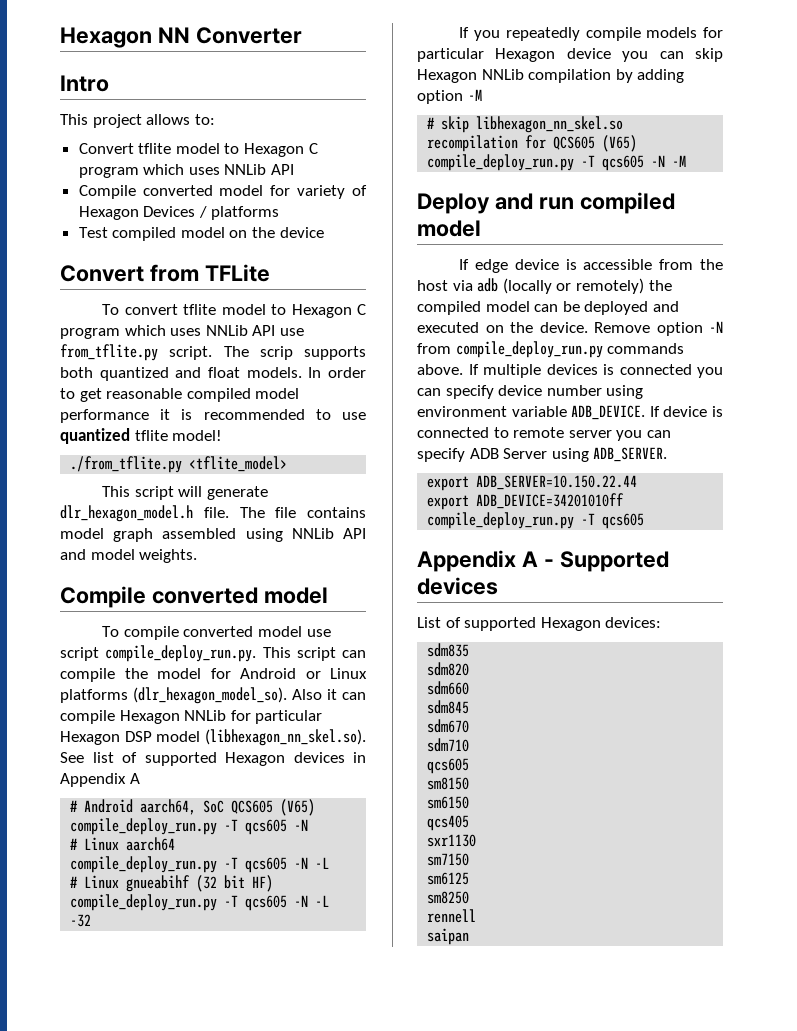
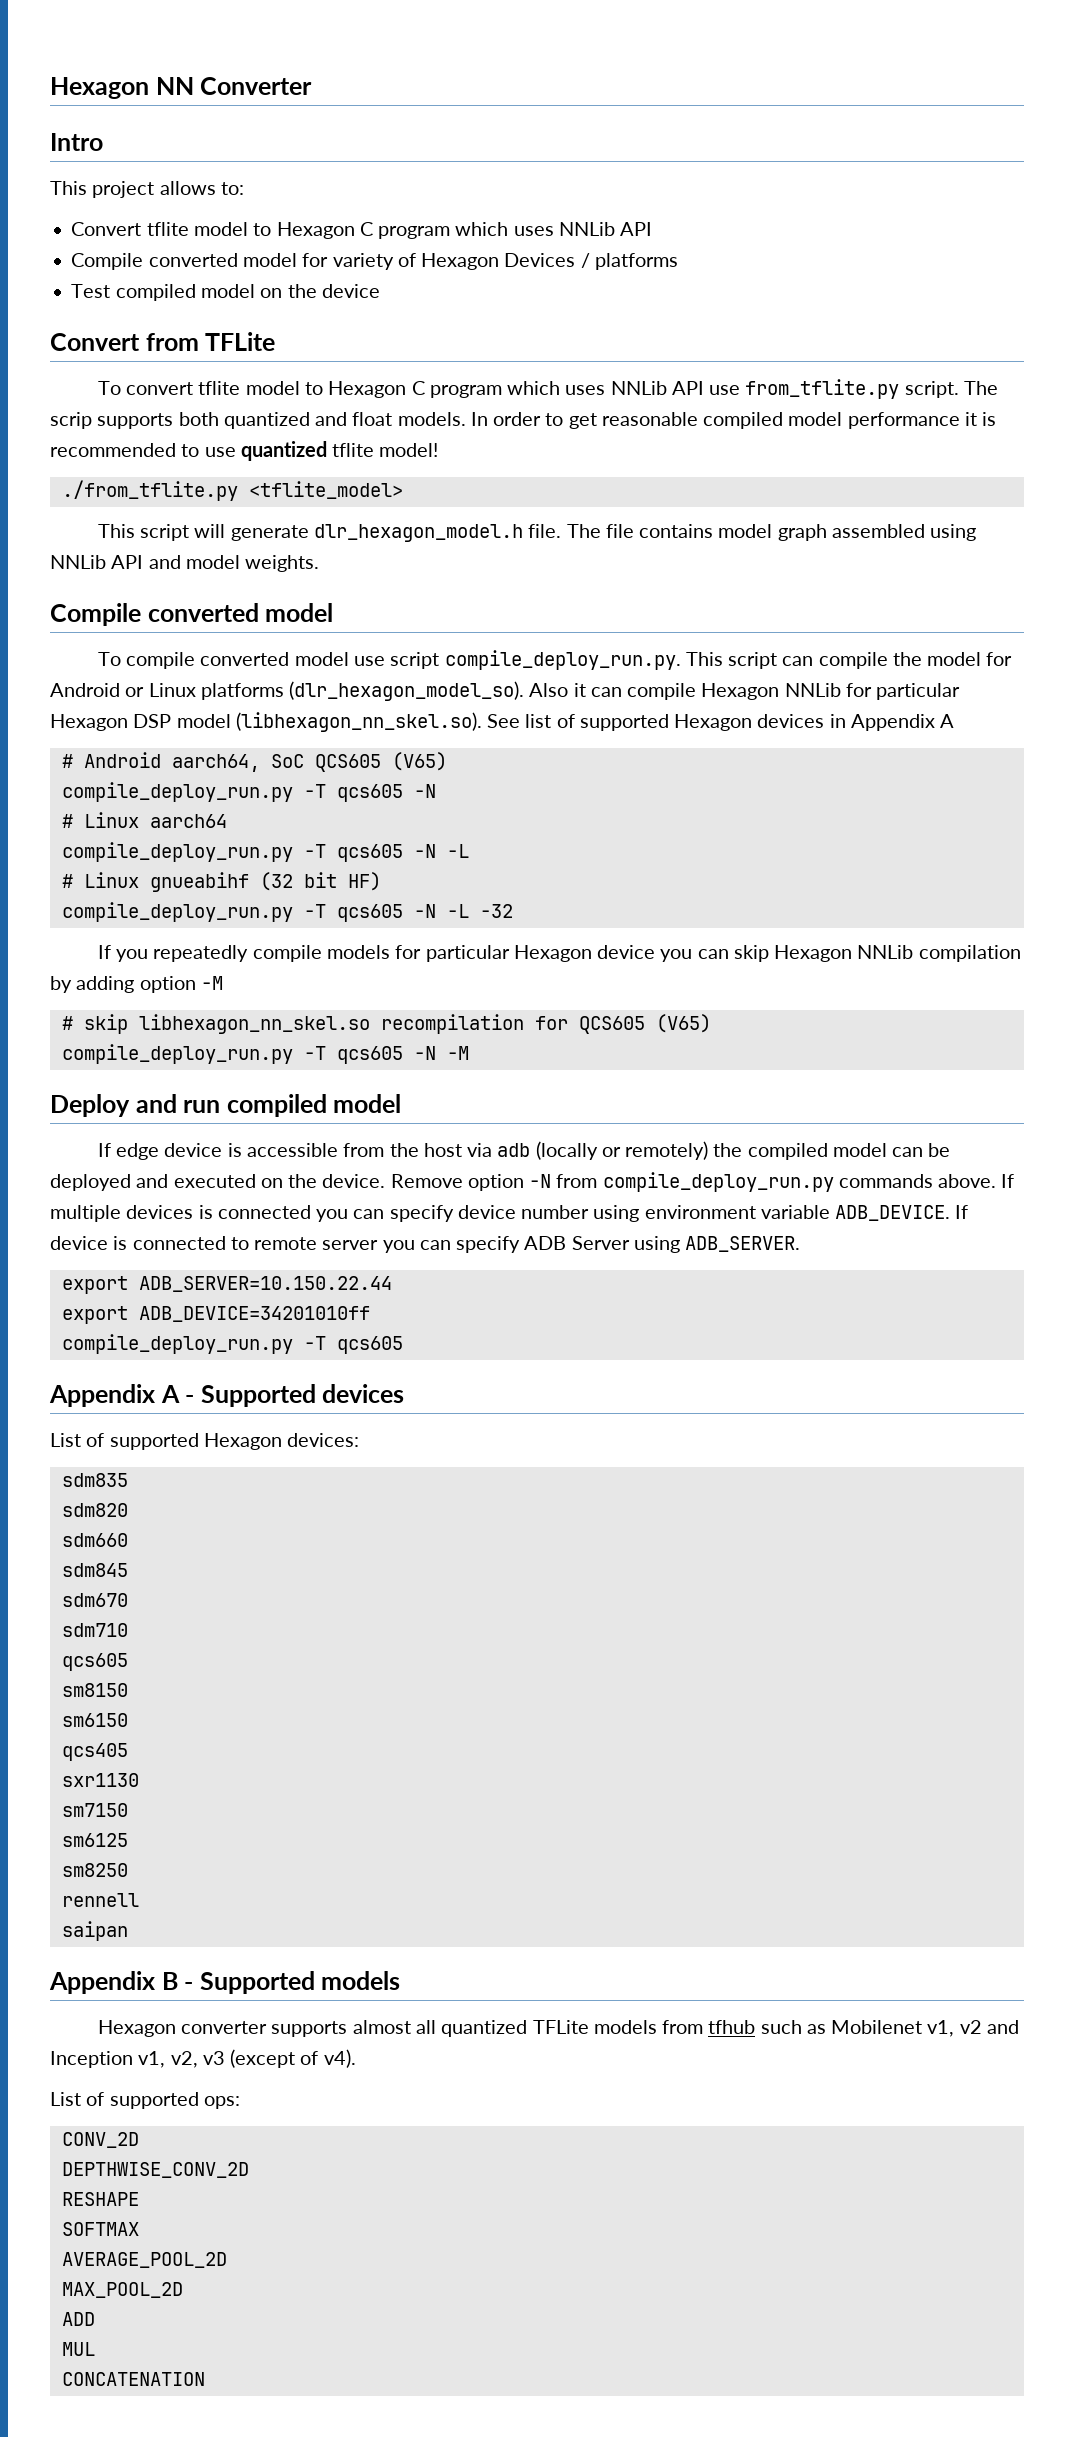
+ Appendix B - Supported models
+ Hexagon converter supports almost all quantized TFLite models from tfhub such as Mobilenet v1, v2 and Inception v1, v2, v3 (except of v4).
+ List of supported ops:
+ CONV_2D
+ DEPTHWISE_CONV_2D
+ RESHAPE
+ SOFTMAX
+ AVERAGE_POOL_2D
+ MAX_POOL_2D
+ ADD
+ MUL
+ CONCATENATION

